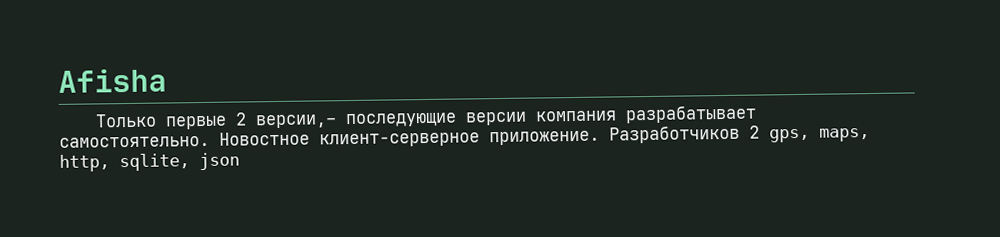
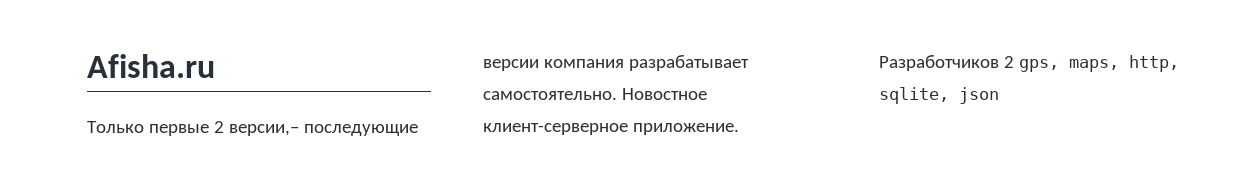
- Afisha
+ Afisha.ru

